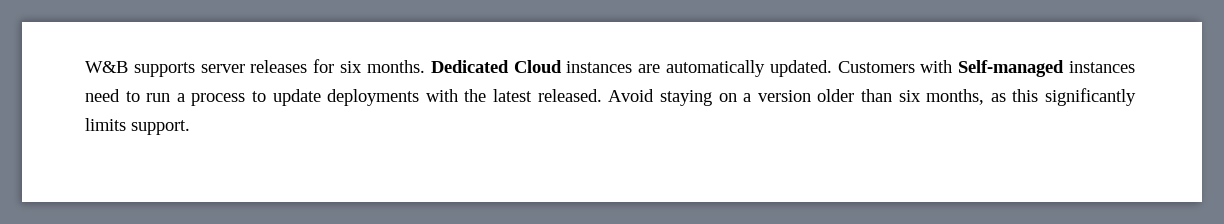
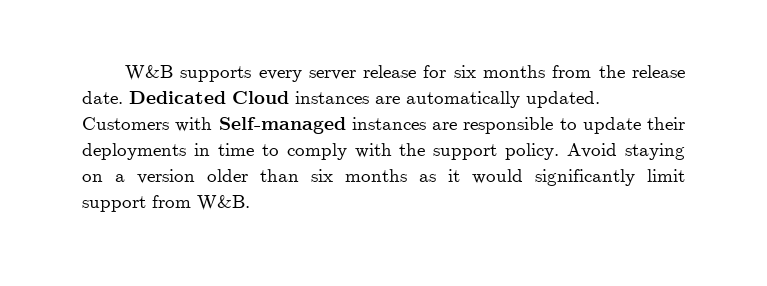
- W&B supports server releases for six months.
+ W&B supports every server release for six months from the release date.
- Customers with Self-managed instances need to run a process to update deployments with the latest released.
+ Customers with Self-managed instances are responsible to update their deployments in time to comply with the support policy.
- Avoid staying on a version older than six months, as this significantly limits support.
+ Avoid staying on a version older than six months as it would significantly limit support from W&B.

